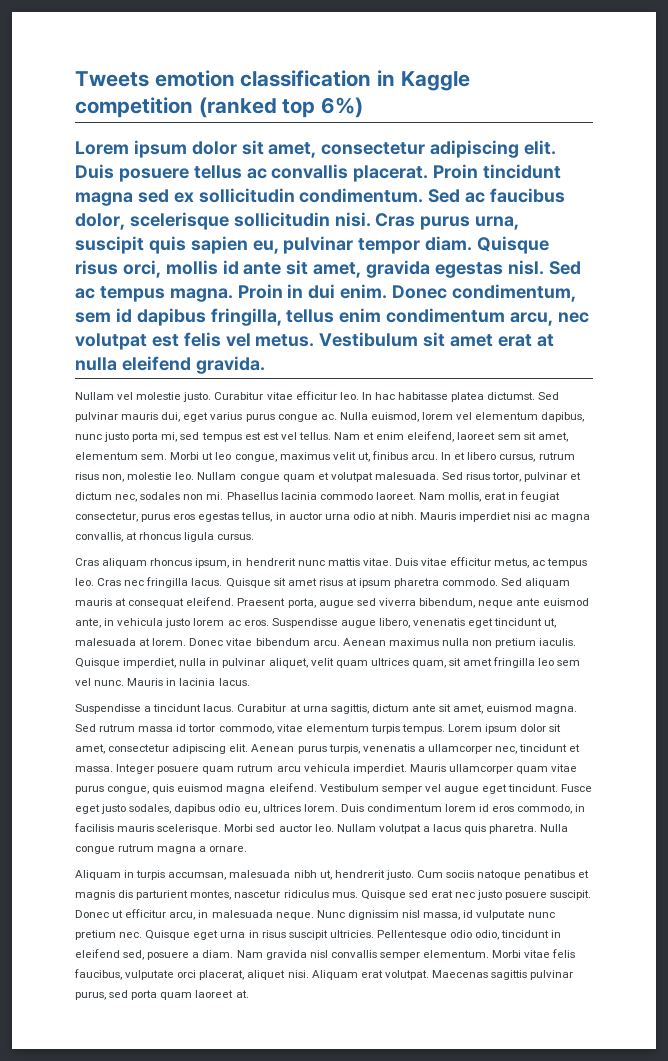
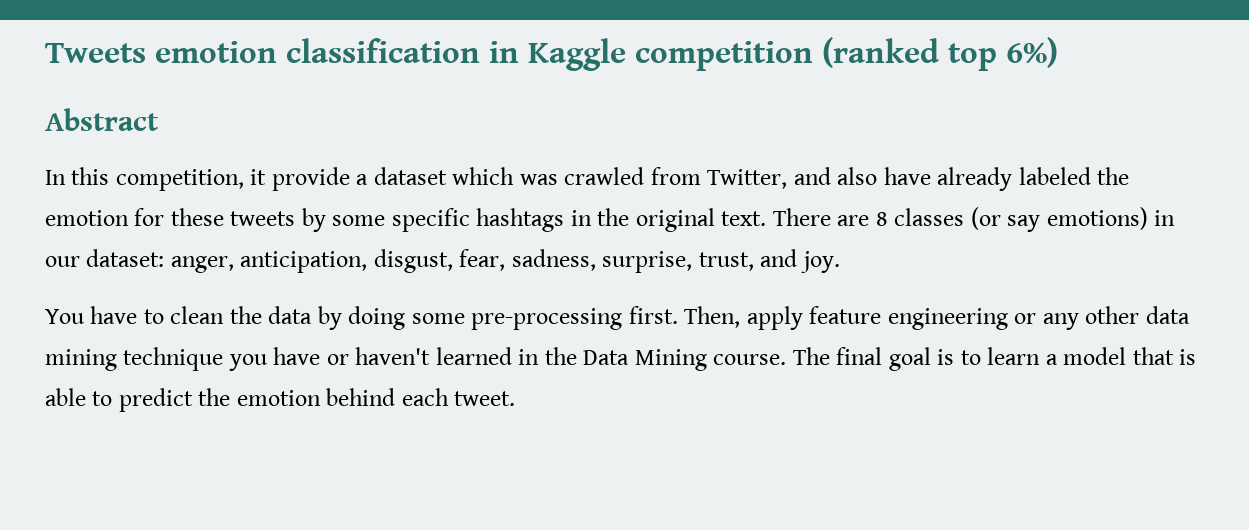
- Lorem ipsum dolor sit amet, consectetur adipiscing elit. Duis posuere tellus ac convallis placerat. Proin tincidunt magna sed ex sollicitudin condimentum. Sed ac faucibus dolor, scelerisque sollicitudin nisi. Cras purus urna, suscipit quis sapien eu, pulvinar tempor diam. Quisque risus orci, mollis id ante sit amet, gravida egestas nisl. Sed ac tempus magna. Proin in dui enim. Donec condimentum, sem id dapibus fringilla, tellus enim condimentum arcu, nec volutpat est felis vel metus. Vestibulum sit amet erat at nulla eleifend gravida.
- Nullam vel molestie justo. Curabitur vitae efficitur leo. In hac habitasse platea dictumst. Sed pulvinar mauris dui, eget varius purus congue ac. Nulla euismod, lorem vel elementum dapibus, nunc justo porta mi, sed tempus est est vel tellus. Nam et enim eleifend, laoreet sem sit amet, elementum sem. Morbi ut leo congue, maximus velit ut, finibus arcu. In et libero cursus, rutrum risus non, molestie leo. Nullam congue quam et volutpat malesuada. Sed risus tortor, pulvinar et dictum nec, sodales non mi. Phasellus lacinia commodo laoreet. Nam mollis, erat in feugiat consectetur, purus eros egestas tellus, in auctor urna odio at nibh. Mauris imperdiet nisi ac magna convallis, at rhoncus ligula cursus.
- Cras aliquam rhoncus ipsum, in hendrerit nunc mattis vitae. Duis vitae efficitur metus, ac tempus leo. Cras nec fringilla lacus. Quisque sit amet risus at ipsum pharetra commodo. Sed aliquam mauris at consequat eleifend. Praesent porta, augue sed viverra bibendum, neque ante euismod ante, in vehicula justo lorem ac eros. Suspendisse augue libero, venenatis eget tincidunt ut, malesuada at lorem. Donec vitae bibendum arcu. Aenean maximus nulla non pretium iaculis. Quisque imperdiet, nulla in pulvinar aliquet, velit quam ultrices quam, sit amet fringilla leo sem vel nunc. Mauris in lacinia lacus.
- Suspendisse a tincidunt lacus. Curabitur at urna sagittis, dictum ante sit amet, euismod magna. Sed rutrum massa id tortor commodo, vitae elementum turpis tempus. Lorem ipsum dolor sit amet, consectetur adipiscing elit. Aenean purus turpis, venenatis a ullamcorper nec, tincidunt et massa. Integer posuere quam rutrum arcu vehicula imperdiet. Mauris ullamcorper quam vitae purus congue, quis euismod magna eleifend. Vestibulum semper vel augue eget tincidunt. Fusce eget justo sodales, dapibus odio eu, ultrices lorem. Duis condimentum lorem id eros commodo, in facilisis mauris scelerisque. Morbi sed auctor leo. Nullam volutpat a lacus quis pharetra. Nulla congue rutrum magna a ornare.
- Aliquam in turpis accumsan, malesuada nibh ut, hendrerit justo. Cum sociis natoque penatibus et magnis dis parturient montes, nascetur ridiculus mus. Quisque sed erat nec justo posuere suscipit. Donec ut efficitur arcu, in malesuada neque. Nunc dignissim nisl massa, id vulputate nunc pretium nec. Quisque eget urna in risus suscipit ultricies. Pellentesque odio odio, tincidunt in eleifend sed, posuere a diam. Nam gravida nisl convallis semper elementum. Morbi vitae felis faucibus, vulputate orci placerat, aliquet nisi. Aliquam erat volutpat. Maecenas sagittis pulvinar purus, sed porta quam laoreet at.
+ Abstract
+ In this competition, it provide a dataset which was crawled from Twitter, and also have already labeled the emotion for these tweets by some specific hashtags in the original text. There are 8 classes (or say emotions) in our dataset: anger, anticipation, disgust, fear, sadness, surprise, trust, and joy.
+ You have to clean the data by doing some pre-processing first. Then, apply feature engineering or any other data mining technique you have or haven't learned in the Data Mining course. The final goal is to learn a model that is able to predict the emotion behind each tweet.

